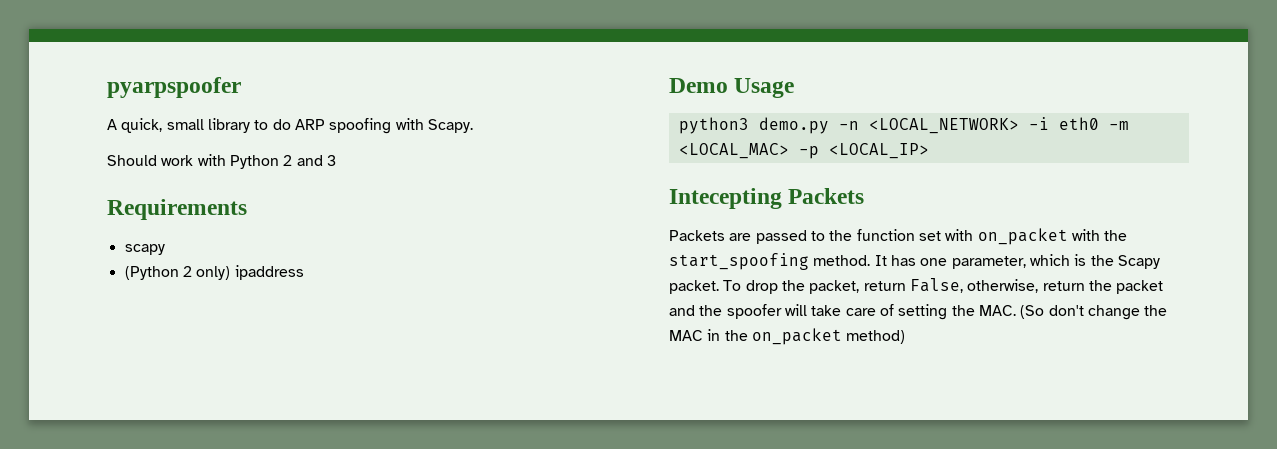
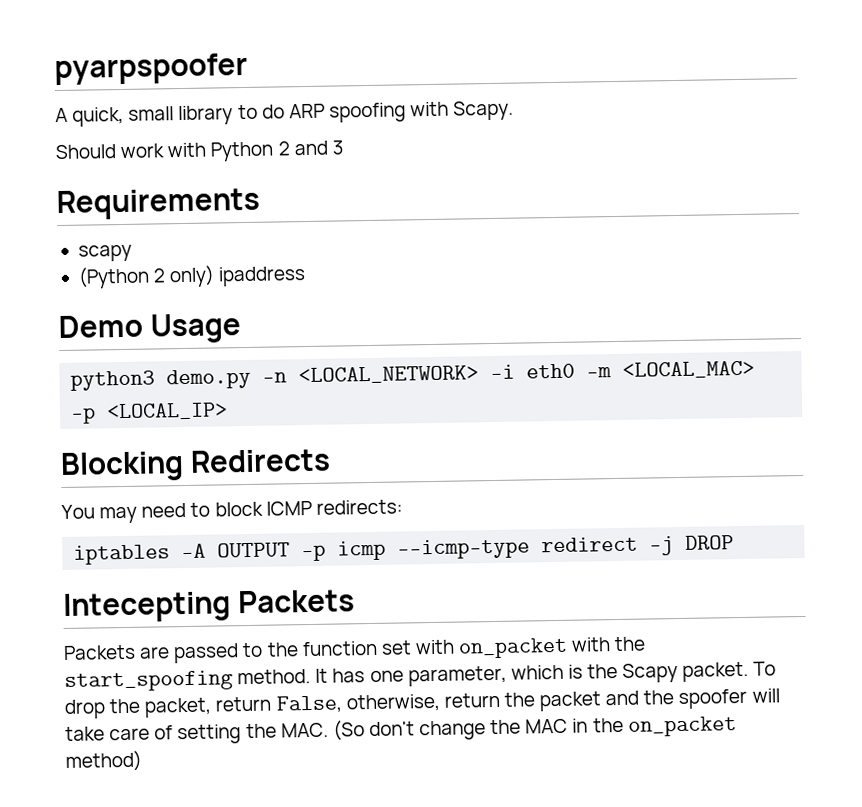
+ Blocking Redirects
+ You may need to block ICMP redirects:
+ iptables -A OUTPUT -p icmp --icmp-type redirect -j DROP

